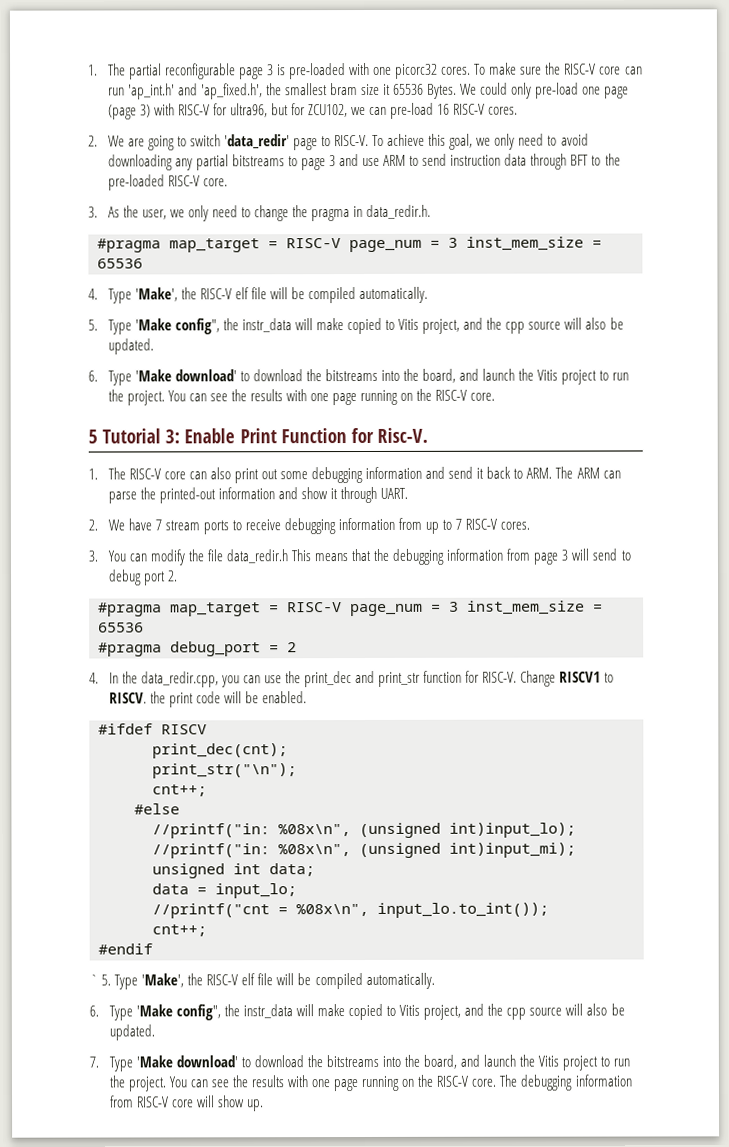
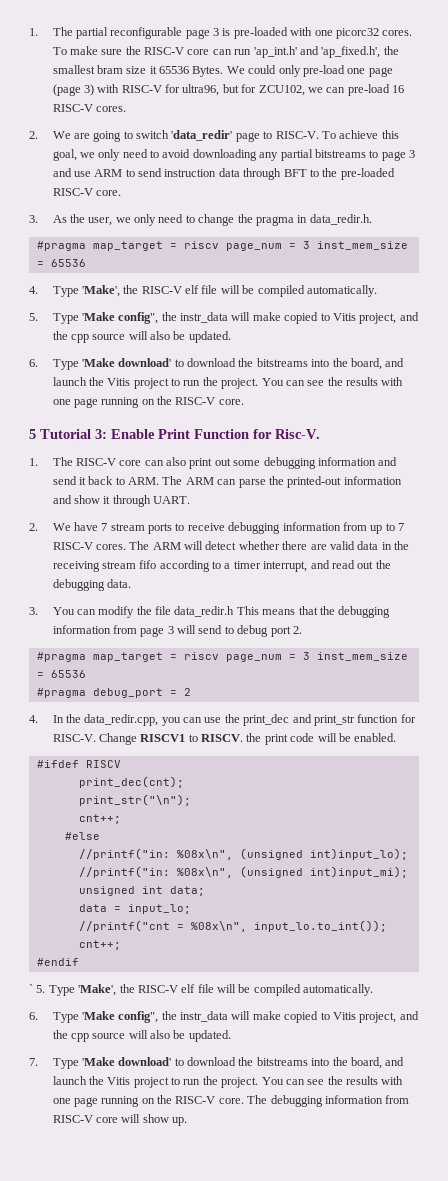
  3. As the user, we only need to change the pragma in data_redir.h.
- #pragma map_target = RISC-V page_num = 3 inst_mem_size = 65536
+ #pragma map_target = riscv page_num = 3 inst_mem_size = 65536
+ The ARM will detect whether there are valid data in the receiving stream fifo according to a timer interrupt, and read out the debugging data.
  3. You can modify the file data_redir.h This means that the debugging information from page 3 will send to debug port 2.
- #pragma map_target = RISC-V page_num = 3 inst_mem_size = 65536
+ #pragma map_target = riscv page_num = 3 inst_mem_size = 65536

